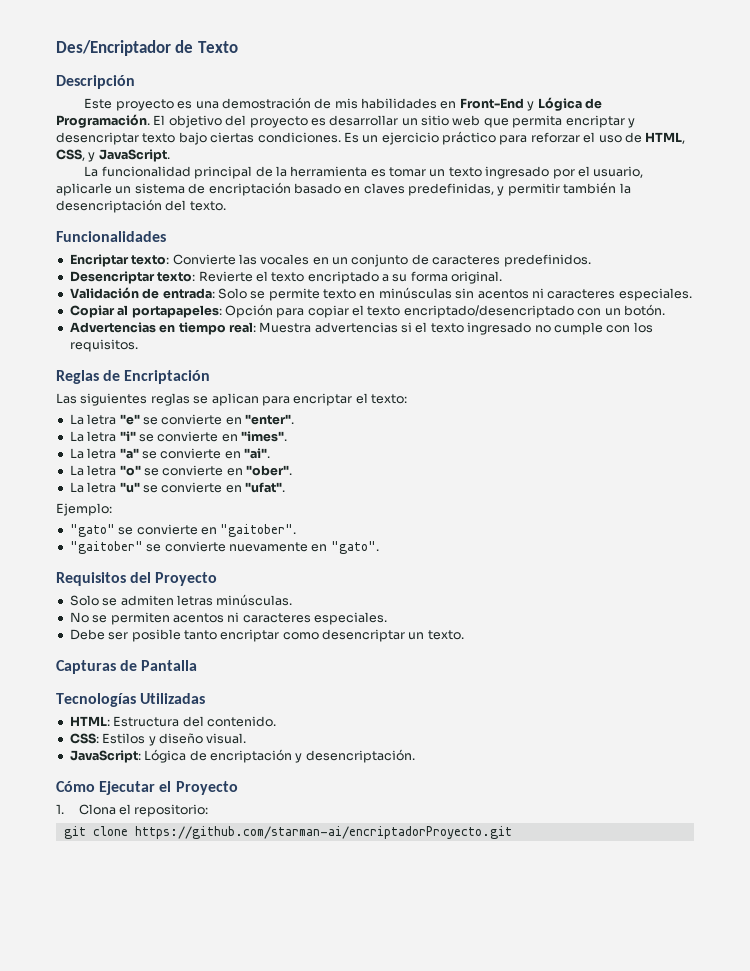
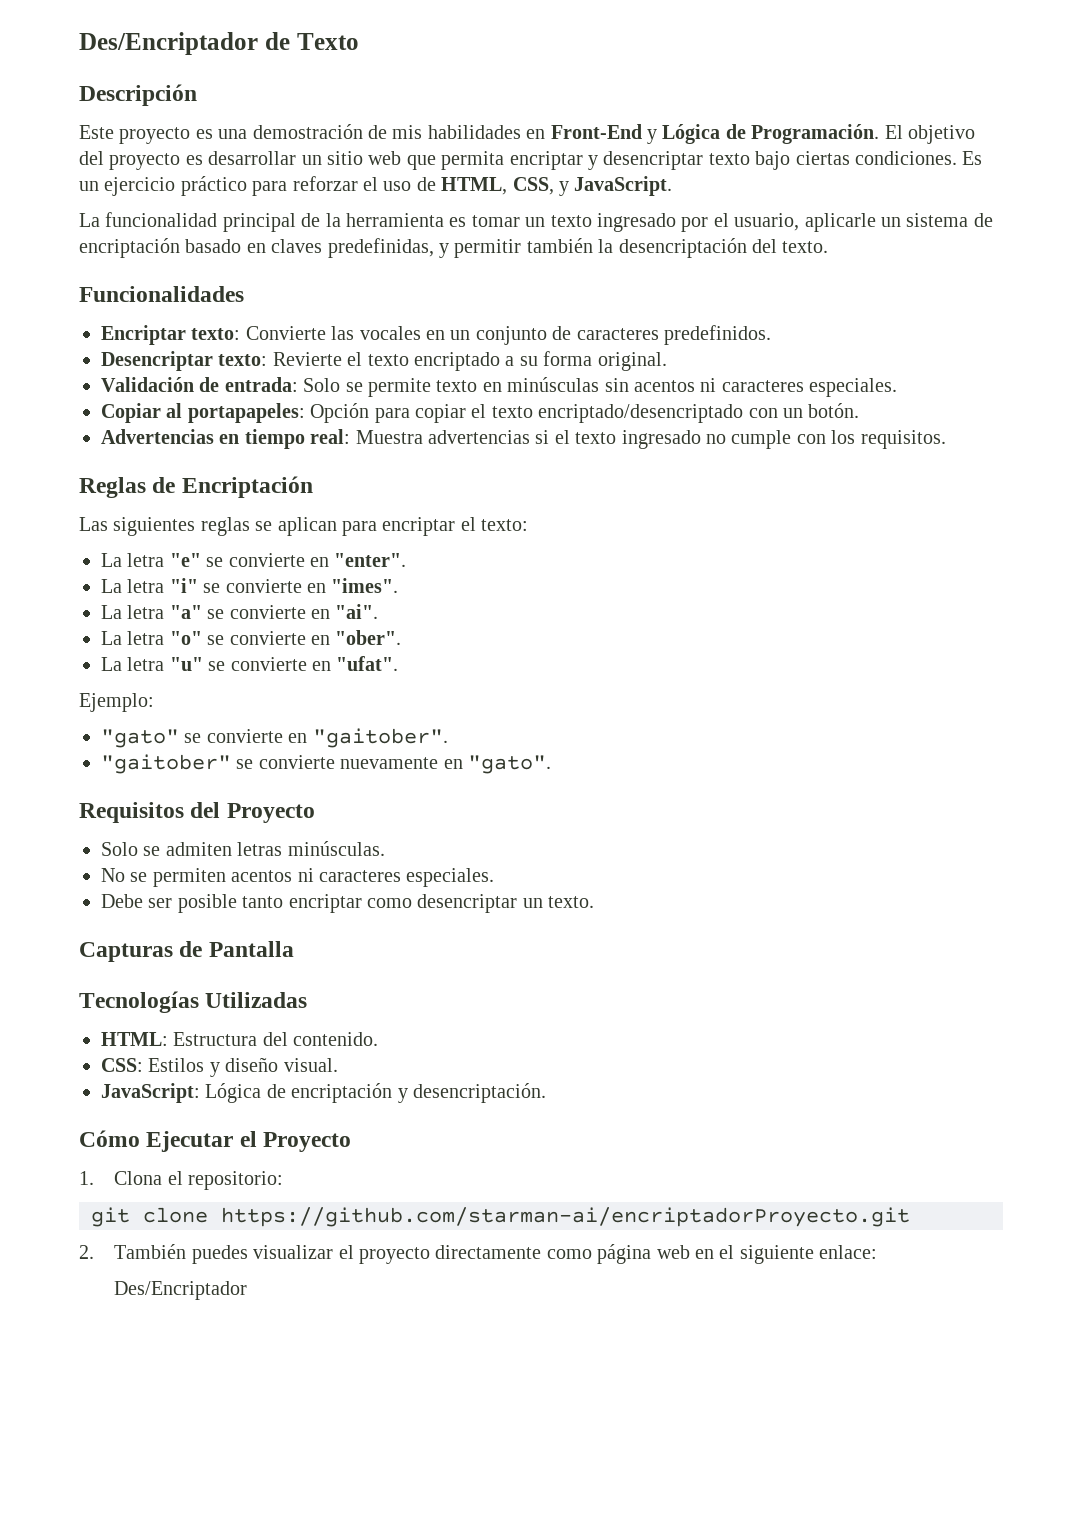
+ 2. También puedes visualizar el proyecto directamente como página web en el siguiente enlace:
+ Des/Encriptador

